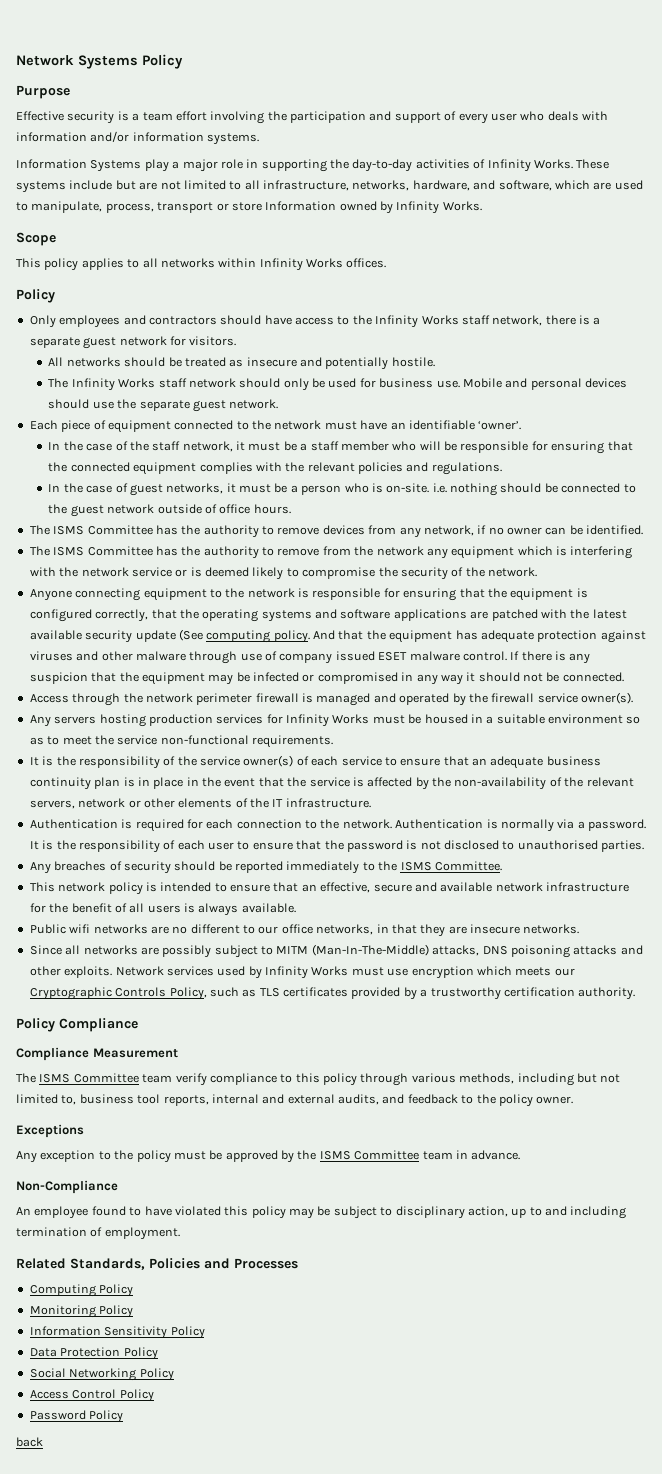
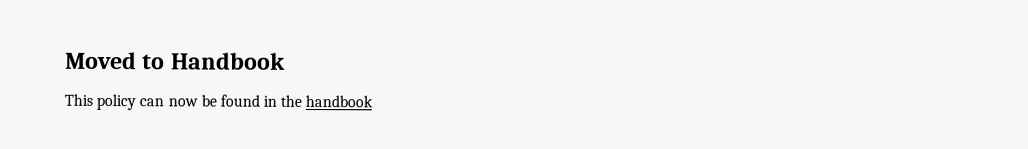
- Network Systems Policy
- Purpose
- Effective security is a team effort involving the participation and support of every user who deals with information and/or information systems.
- Information Systems play a major role in supporting the day-to-day activities of Infinity Works. These systems include but are not limited to all infrastructure, networks, hardware, and software, which are used to manipulate, process, transport or store Information owned by Infinity Works.
- Scope
- This policy applies to all networks within Infinity Works offices.
- Policy
- Only employees and contractors should have access to the Infinity Works staff network, there is a separate guest network for visitors.
- All networks should be treated as insecure and potentially hostile.
- The Infinity Works staff network should only be used for business use. Mobile and personal devices should use the separate guest network.
- Each piece of equipment connected to the network must have an identifiable ‘owner’.
- In the case of the staff network, it must be a staff member who will be responsible for ensuring that the connected equipment complies with the relevant policies and regulations.
- In the case of guest networks, it must be a person who is on-site. i.e. nothing should be connected to the guest network outside of office hours.
- The ISMS Committee has the authority to remove devices from any network, if no owner can be identified.
- The ISMS Committee has the authority to remove from the network any equipment which is interfering with the network service or is deemed likely to compromise the security of the network.
- Anyone connecting equipment to the network is responsible for ensuring that the equipment is configured correctly, that the operating systems and software applications are patched with the latest available security update (See computing policy. And that the equipment has adequate protection against viruses and other malware through use of company issued ESET malware control. If there is any suspicion that the equipment may be infected or compromised in any way it should not be connected.
- Access through the network perimeter firewall is managed and operated by the firewall service owner(s).
- Any servers hosting production services for Infinity Works must be housed in a suitable environment so as to meet the service non-functional requirements.
- It is the responsibility of the service owner(s) of each service to ensure that an adequate business continuity plan is in place in the event that the service is affected by the non-availability of the relevant servers, network or other elements of the IT infrastructure.
- Authentication is required for each connection to the network. Authentication is normally via a password. It is the responsibility of each user to ensure that the password is not disclosed to unauthorised parties.
- Any breaches of security should be reported immediately to the ISMS Committee.
- This network policy is intended to ensure that an effective, secure and available network infrastructure for the benefit of all users is always available.
- Public wifi networks are no different to our office networks, in that they are insecure networks.
- Since all networks are possibly subject to MITM (Man-In-The-Middle) attacks, DNS poisoning attacks and other exploits. Network services used by Infinity Works must use encryption which meets our Cryptographic Controls Policy, such as TLS certificates provided by a trustworthy certification authority.
- Policy Compliance
- Compliance Measurement
- The ISMS Committee team verify compliance to this policy through various methods, including but not limited to, business tool reports, internal and external audits, and feedback to the policy owner.
- Exceptions
- Any exception to the policy must be approved by the ISMS Committee team in advance.
- Non-Compliance
- An employee found to have violated this policy may be subject to disciplinary action, up to and including termination of employment.
- Related Standards, Policies and Processes
- Computing Policy
- Monitoring Policy
- Information Sensitivity Policy
- Data Protection Policy
- Social Networking Policy
- Access Control Policy
- Password Policy
- back
+ Moved to Handbook
+ This policy can now be found in the handbook

